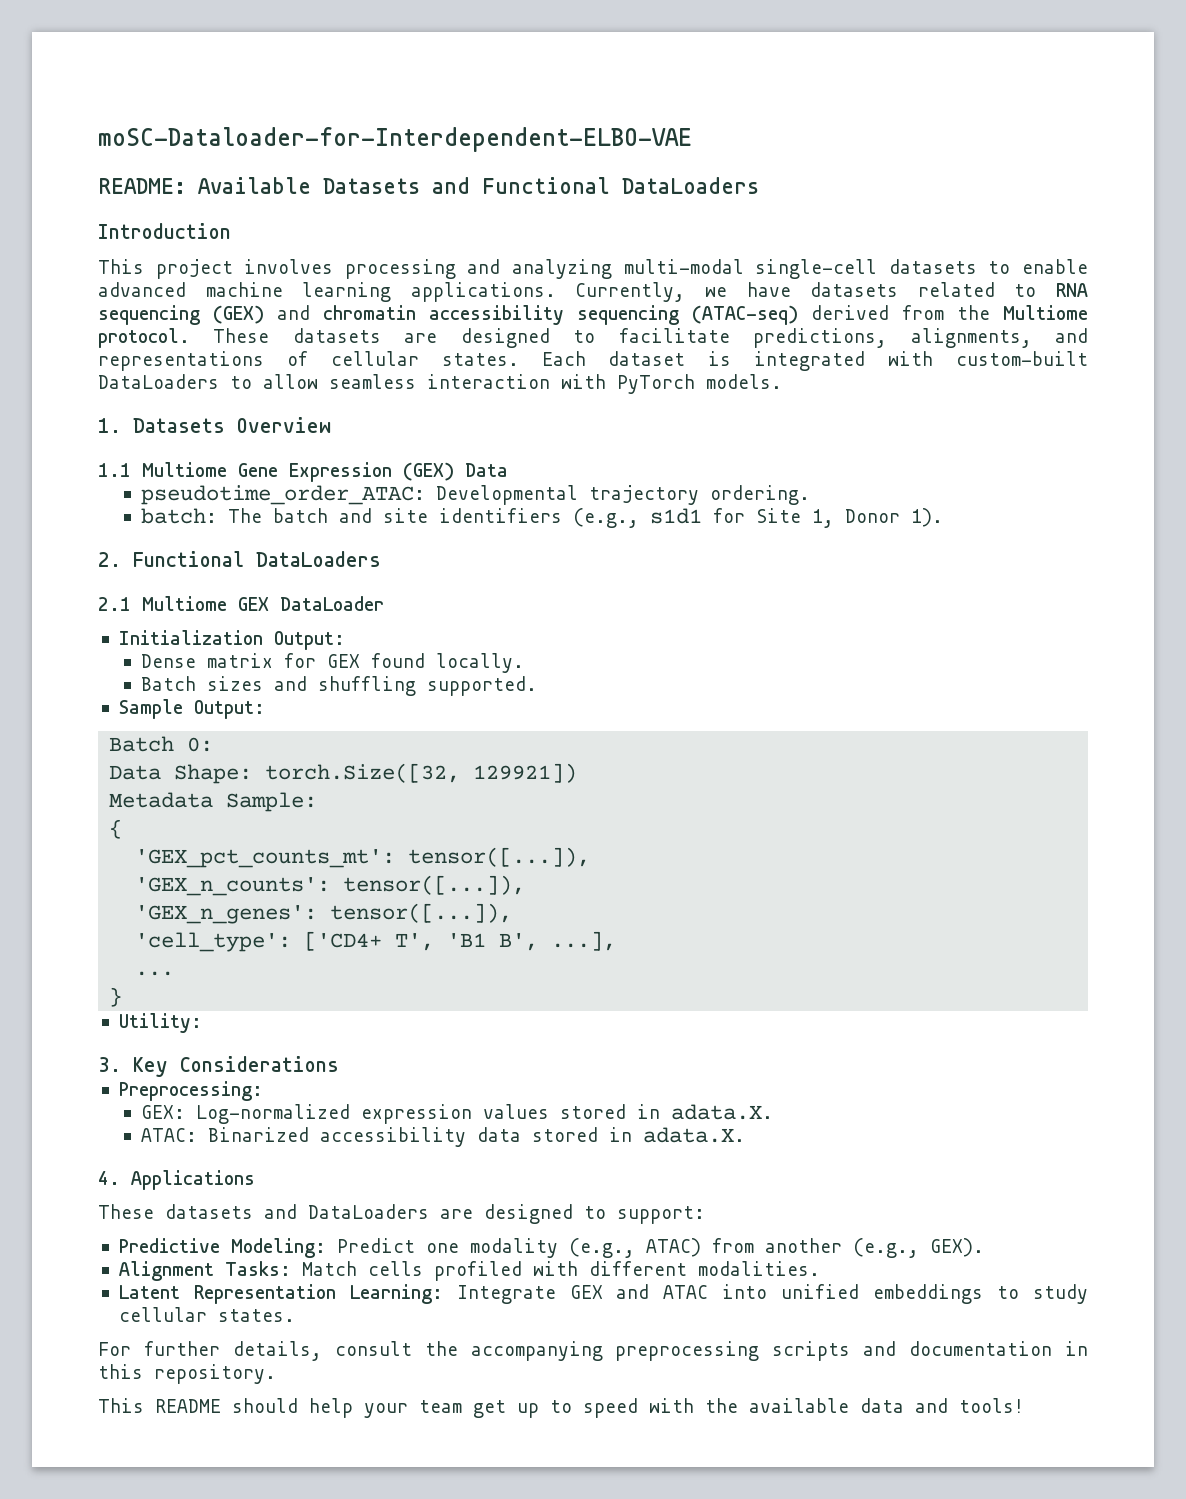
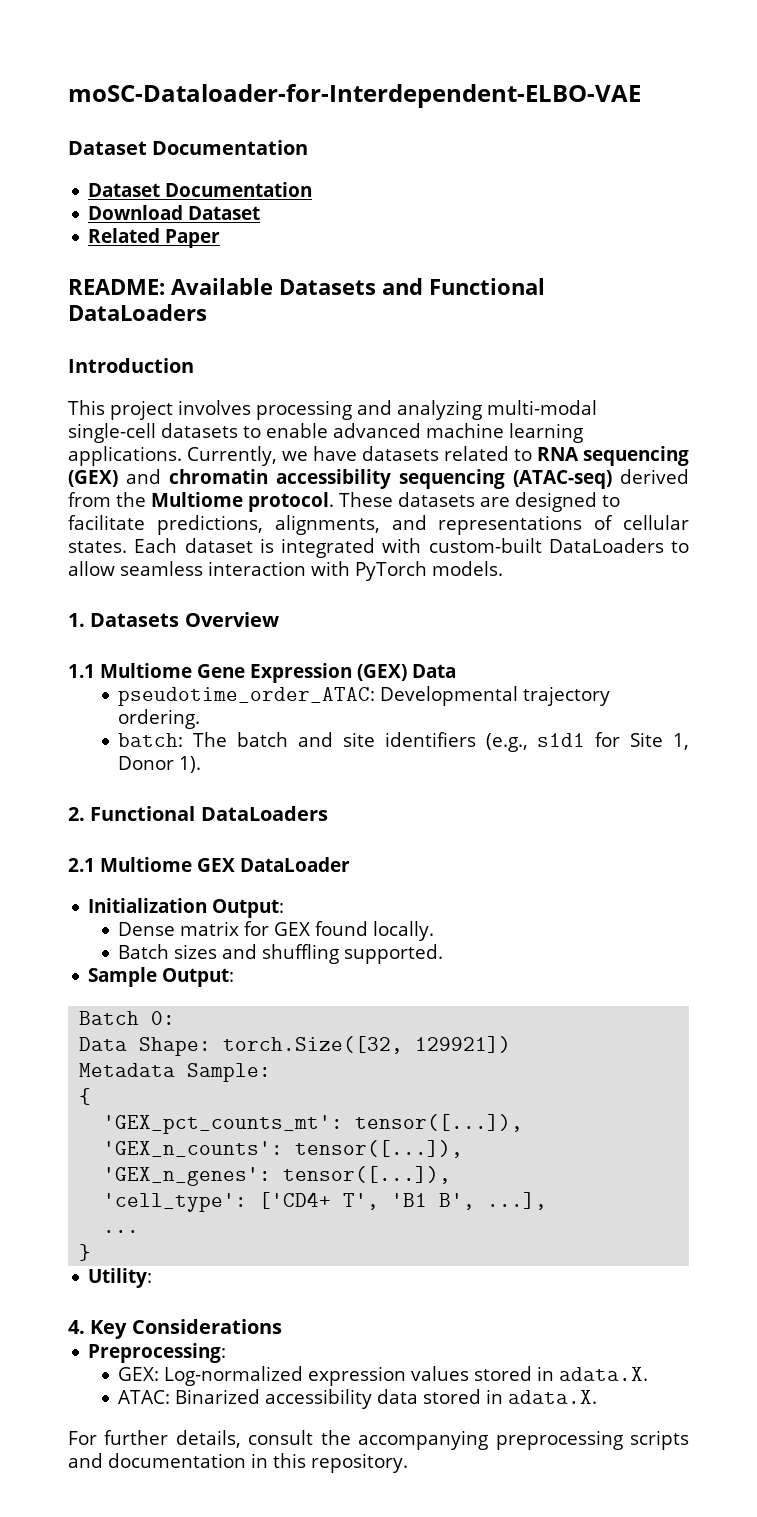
  moSC-Dataloader-for-Interdependent-ELBO-VAE
+ Dataset Documentation
+ Dataset Documentation
+ Download Dataset
+ Related Paper
- 3. Key Considerations
+ 4. Key Considerations
- 4. Applications
- These datasets and DataLoaders are designed to support:
- Predictive Modeling: Predict one modality (e.g., ATAC) from another (e.g., GEX).
- Alignment Tasks: Match cells profiled with different modalities.
- Latent Representation Learning: Integrate GEX and ATAC into unified embeddings to study cellular states.
- This README should help your team get up to speed with the available data and tools!

